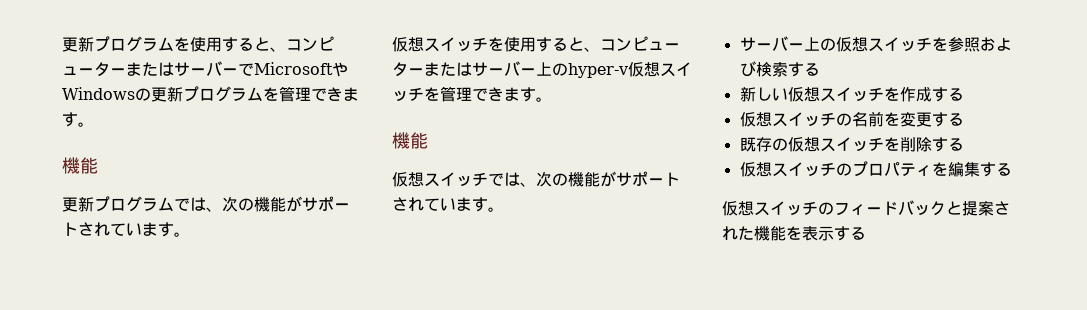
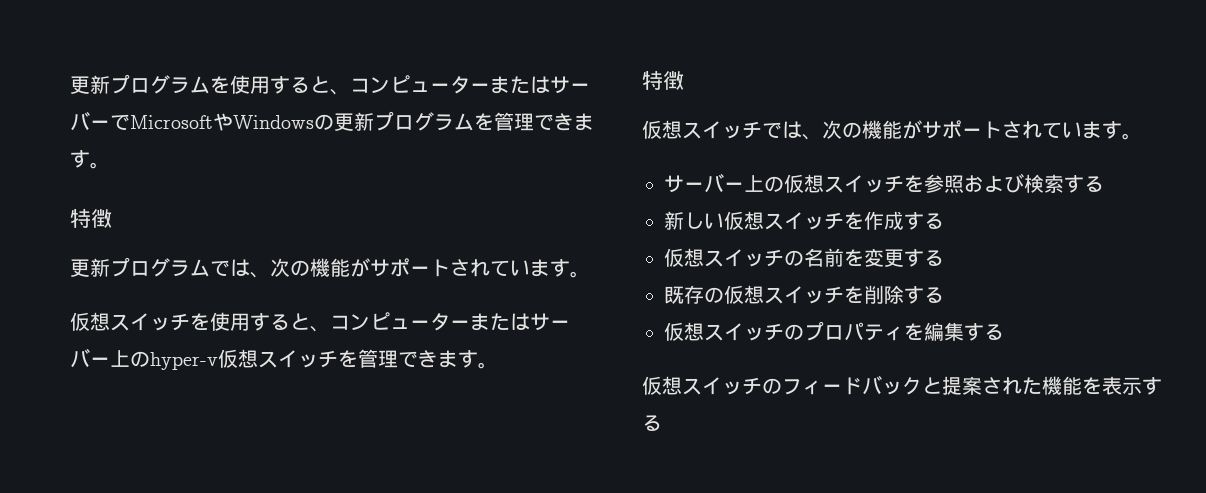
  更新プログラムを使用すると、コンピューターまたはサーバーでMicrosoftやWindowsの更新プログラムを管理できます。
- 機能
+ 特徴
  仮想スイッチを使用すると、コンピューターまたはサーバー上のhyper-v仮想スイッチを管理できます。
- 機能
+ 特徴

